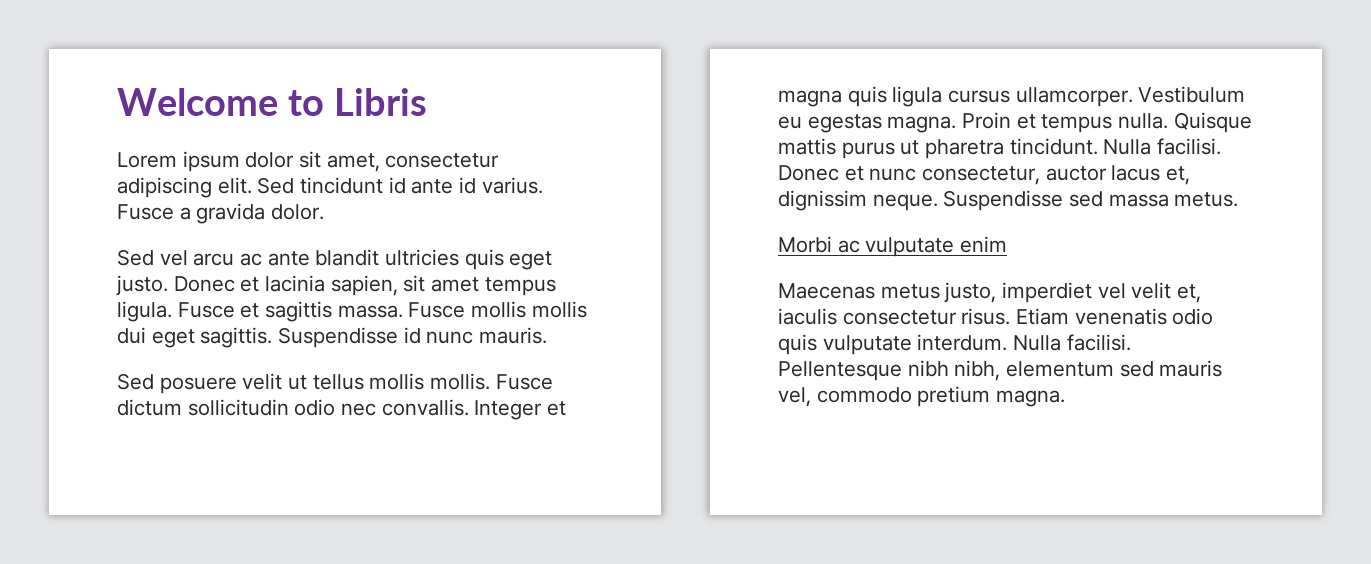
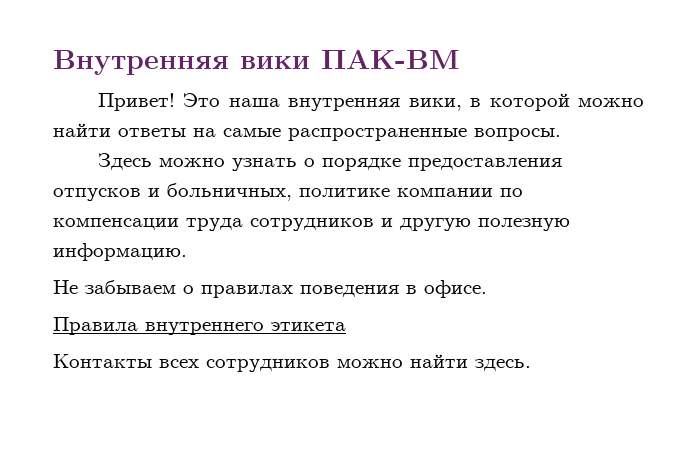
- Welcome to Libris
- Lorem ipsum dolor sit amet, consectetur adipiscing elit. Sed tincidunt id ante id varius. Fusce a gravida dolor.
- Sed vel arcu ac ante blandit ultricies quis eget justo. Donec et lacinia sapien, sit amet tempus ligula. Fusce et sagittis massa. Fusce mollis mollis dui eget sagittis. Suspendisse id nunc mauris.
- Sed posuere velit ut tellus mollis mollis. Fusce dictum sollicitudin odio nec convallis. Integer et magna quis ligula cursus ullamcorper. Vestibulum eu egestas magna. Proin et tempus nulla. Quisque mattis purus ut pharetra tincidunt. Nulla facilisi. Donec et nunc consectetur, auctor lacus et, dignissim neque. Suspendisse sed massa metus.
- Morbi ac vulputate enim
- Maecenas metus justo, imperdiet vel velit et, iaculis consectetur risus. Etiam venenatis odio quis vulputate interdum. Nulla facilisi. Pellentesque nibh nibh, elementum sed mauris vel, commodo pretium magna.
+ Внутренняя вики ПАК-ВМ
+ Привет! Это наша внутренняя вики, в которой можно найти ответы на самые распространенные вопросы.
+ Здесь можно узнать о порядке предоставления отпусков и больничных, политике компании по компенсации труда сотрудников и другую полезную информацию.
+ Не забываем о правилах поведения в офисе.
+ Правила внутреннего этикета
+ Контакты всех сотрудников можно найти здесь.

